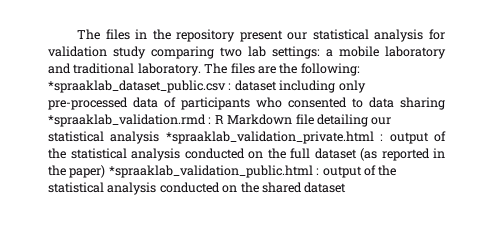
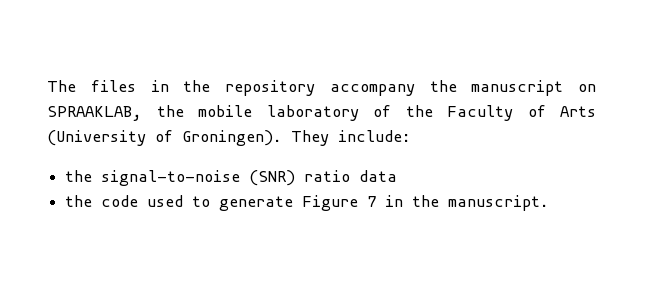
- The files in the repository present our statistical analysis for validation study comparing two lab settings: a mobile laboratory and traditional laboratory. The files are the following: *spraaklab_dataset_public.csv : dataset including only pre-processed data of participants who consented to data sharing *spraaklab_validation.rmd : R Markdown file detailing our statistical analysis *spraaklab_validation_private.html : output of the statistical analysis conducted on the full dataset (as reported in the paper) *spraaklab_validation_public.html : output of the statistical analysis conducted on the shared dataset
+ The files in the repository accompany the manuscript on SPRAAKLAB, the mobile laboratory of the Faculty of Arts (University of Groningen). They include:
+ the signal-to-noise (SNR) ratio data
+ the code used to generate Figure 7 in the manuscript.

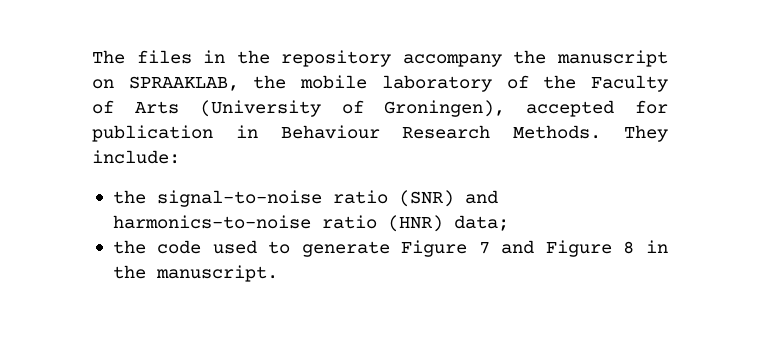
- The files in the repository accompany the manuscript on SPRAAKLAB, the mobile laboratory of the Faculty of Arts (University of Groningen). They include:
- the signal-to-noise (SNR) ratio data
+ The files in the repository accompany the manuscript on SPRAAKLAB, the mobile laboratory of the Faculty of Arts (University of Groningen), accepted for publication in Behaviour Research Methods. They include:
+ the signal-to-noise ratio (SNR) and harmonics-to-noise ratio (HNR) data;
- the code used to generate Figure 7 in the manuscript.
+ the code used to generate Figure 7 and Figure 8 in the manuscript.

